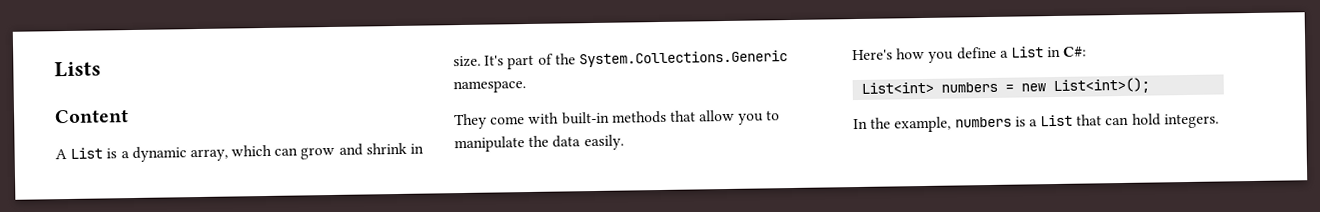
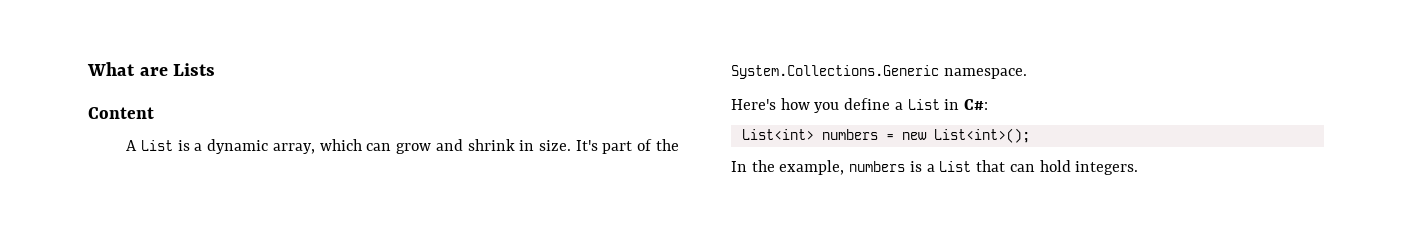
- Lists
+ What are Lists
- They come with built-in methods that allow you to manipulate the data easily.

